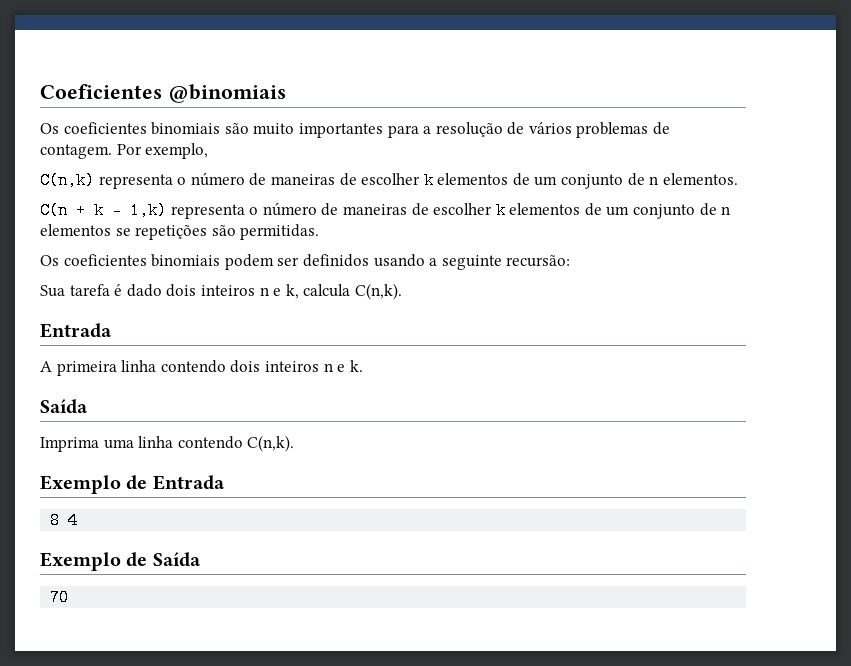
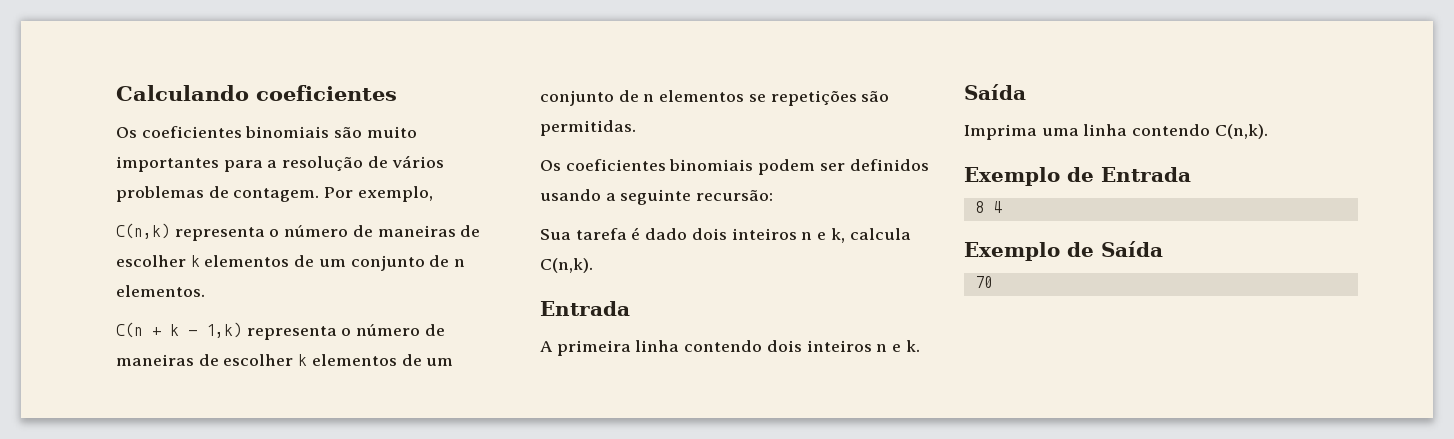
- Coeficientes @binomiais
+ Calculando coeficientes

